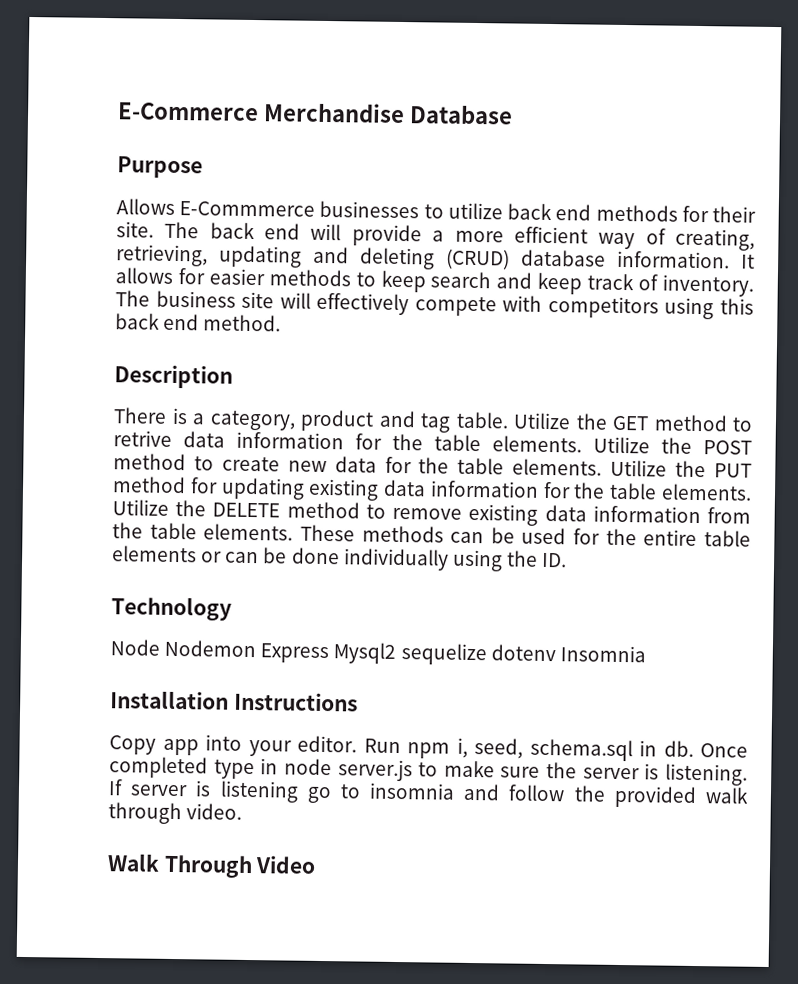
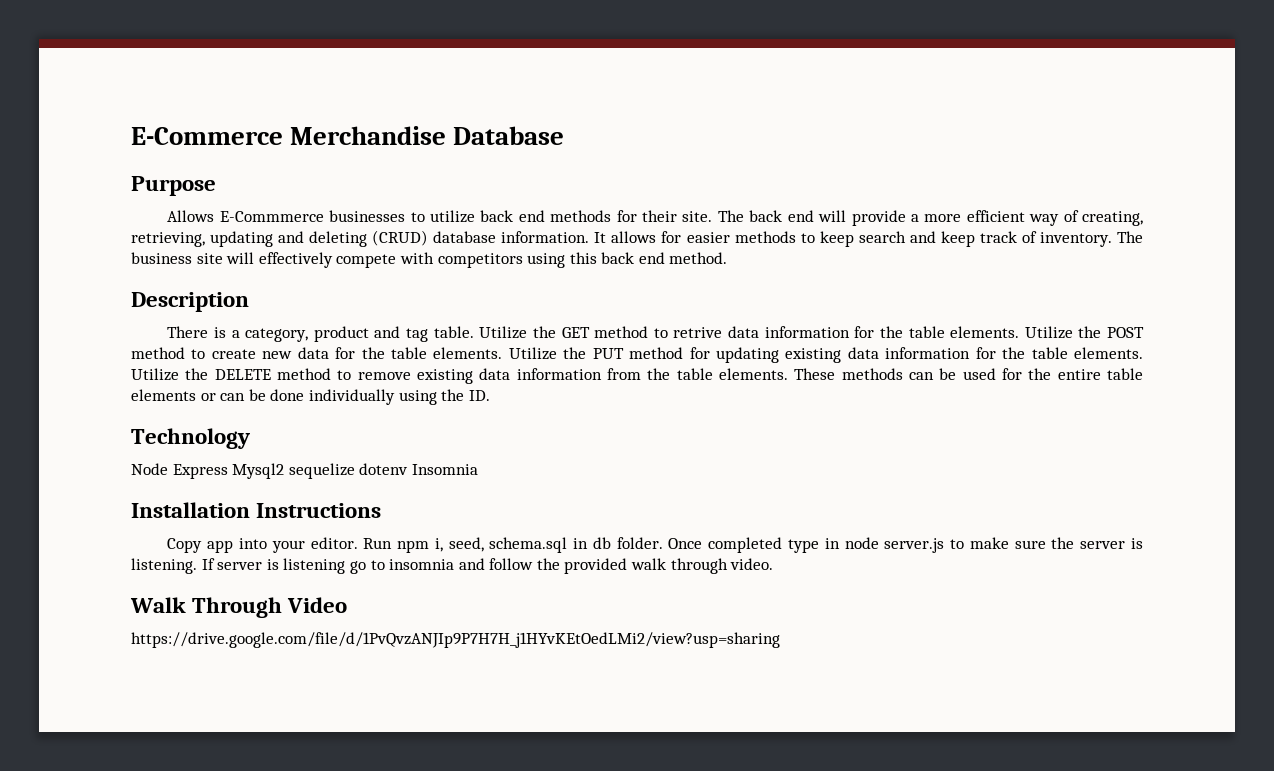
- Node Nodemon Express Mysql2 sequelize dotenv Insomnia
+ Node Express Mysql2 sequelize dotenv Insomnia
- Run npm i, seed, schema.sql in db.
+ Run npm i, seed, schema.sql in db folder.
+ https://drive.google.com/file/d/1PvQvzANJIp9P7H7H_j1HYvKEtOedLMi2/view?usp=sharing

